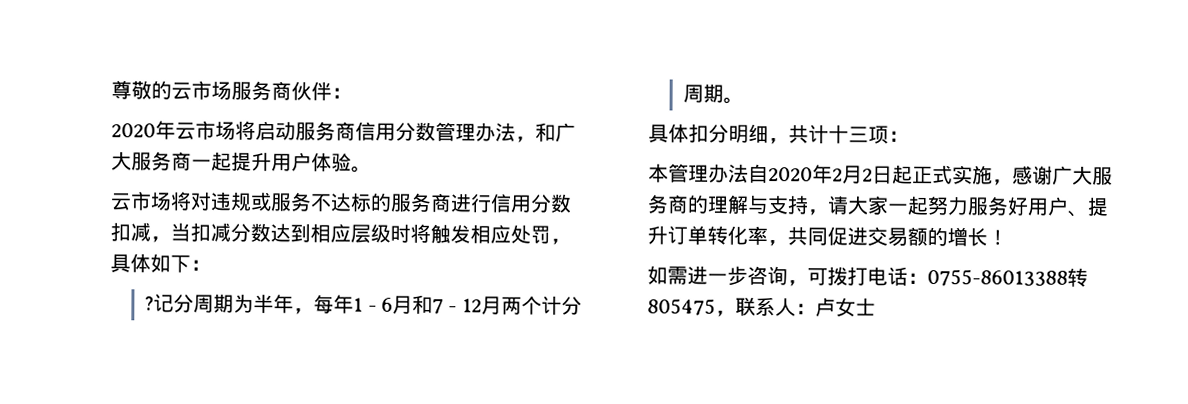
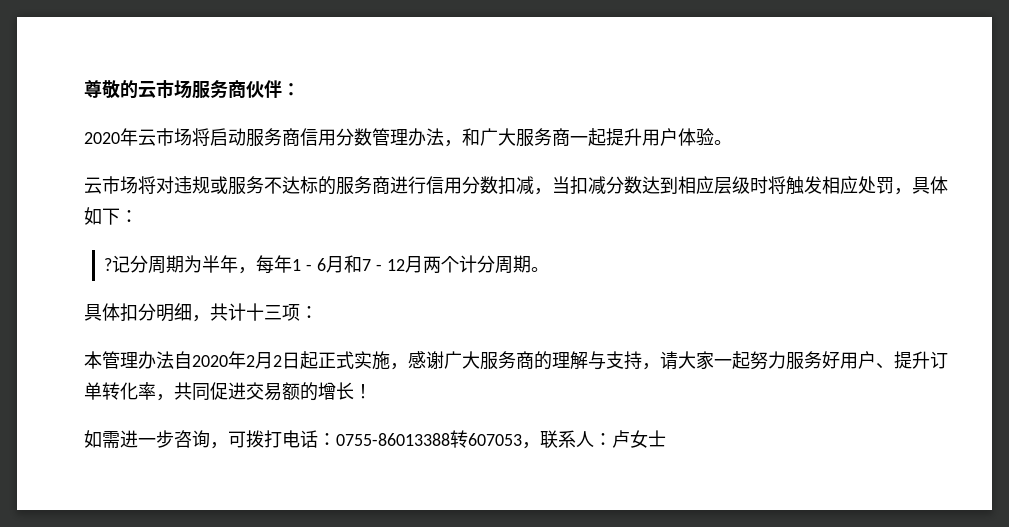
- 如需进一步咨询，可拨打电话：0755-86013388转805475，联系人：卢女士
+ 如需进一步咨询，可拨打电话：0755-86013388转607053，联系人：卢女士

